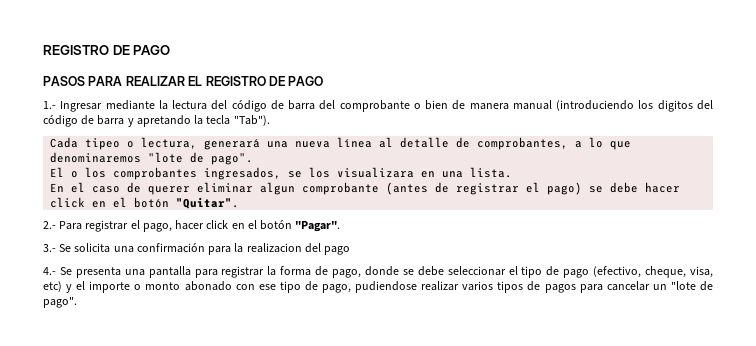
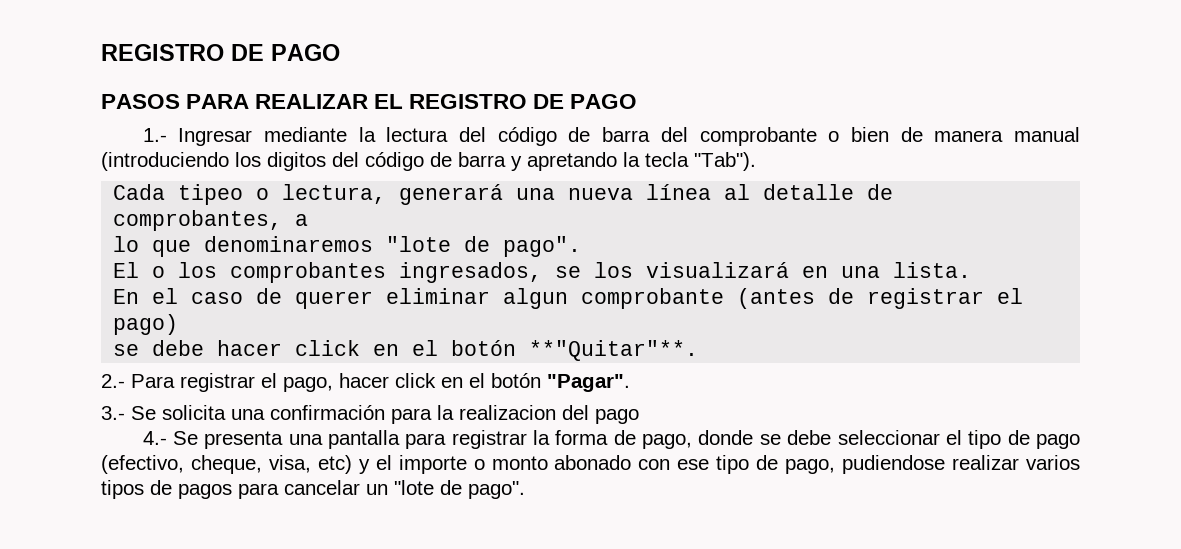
- Cada tipeo o lectura, generará una nueva línea al detalle de comprobantes, a lo que denominaremos "lote de pago".
+ Cada tipeo o lectura, generará una nueva línea al detalle de comprobantes, a
+ lo que denominaremos "lote de pago".
- El o los comprobantes ingresados, se los visualizara en una lista.
+ El o los comprobantes ingresados, se los visualizará en una lista.
- En el caso de querer eliminar algun comprobante (antes de registrar el pago) se debe hacer click en el botón "Quitar".
+ En el caso de querer eliminar algun comprobante (antes de registrar el pago)
+ se debe hacer click en el botón **"Quitar"**.

